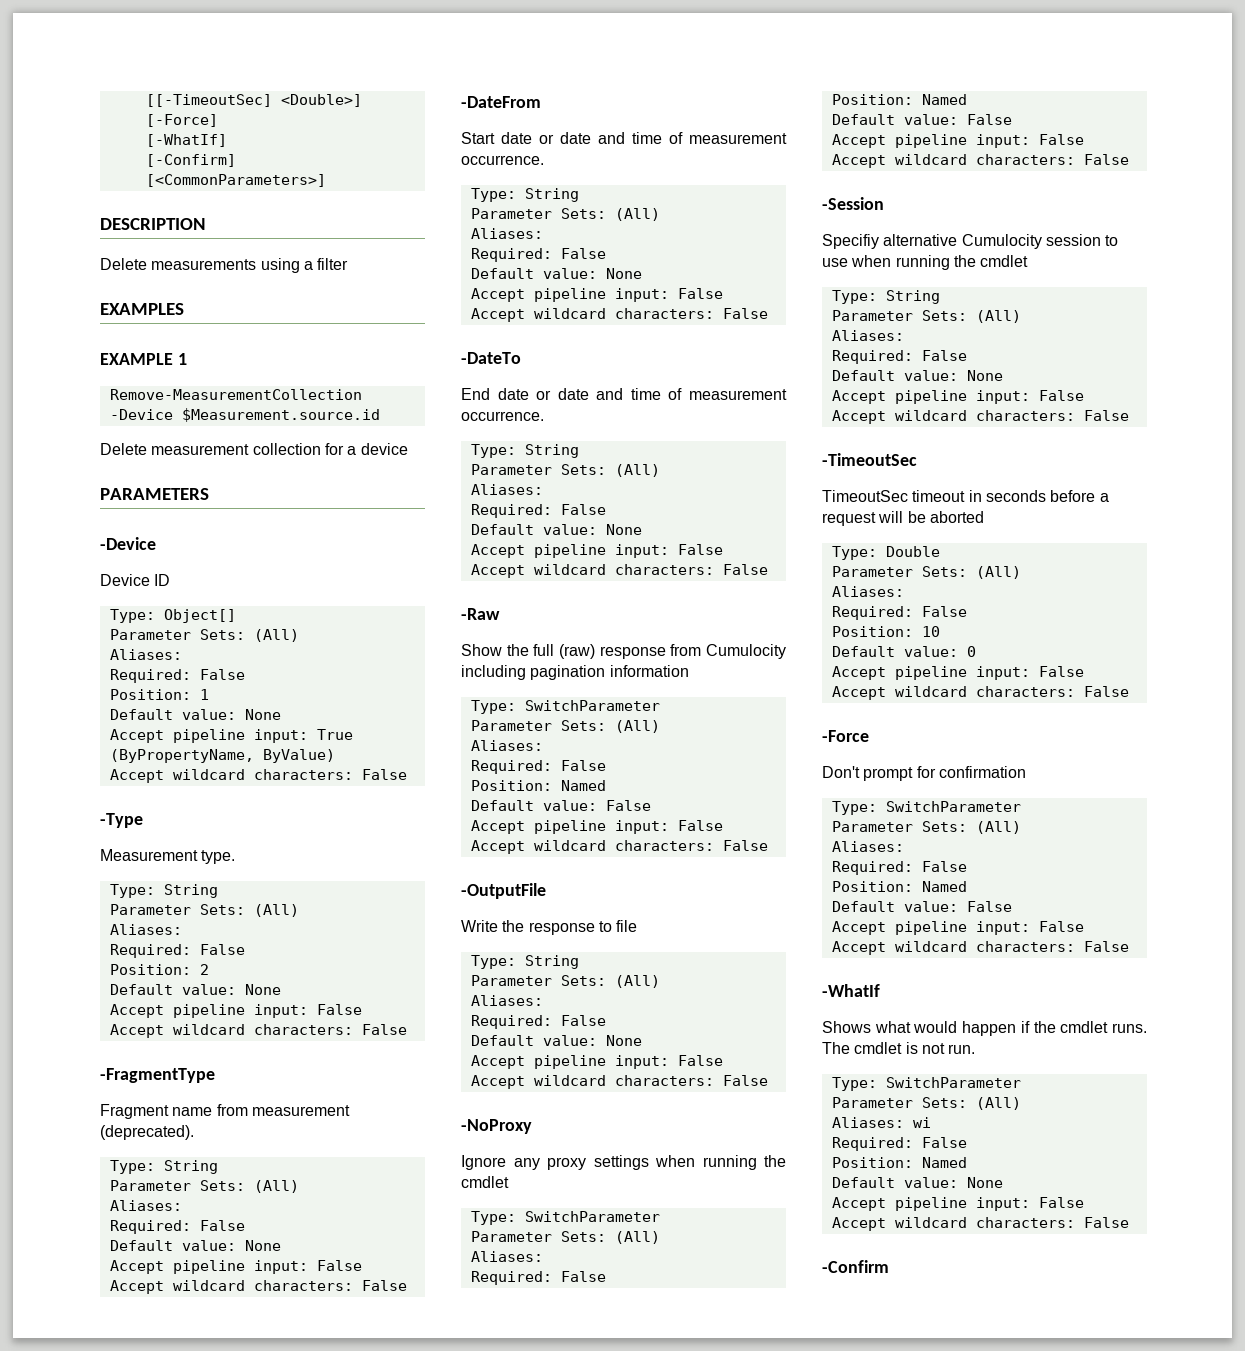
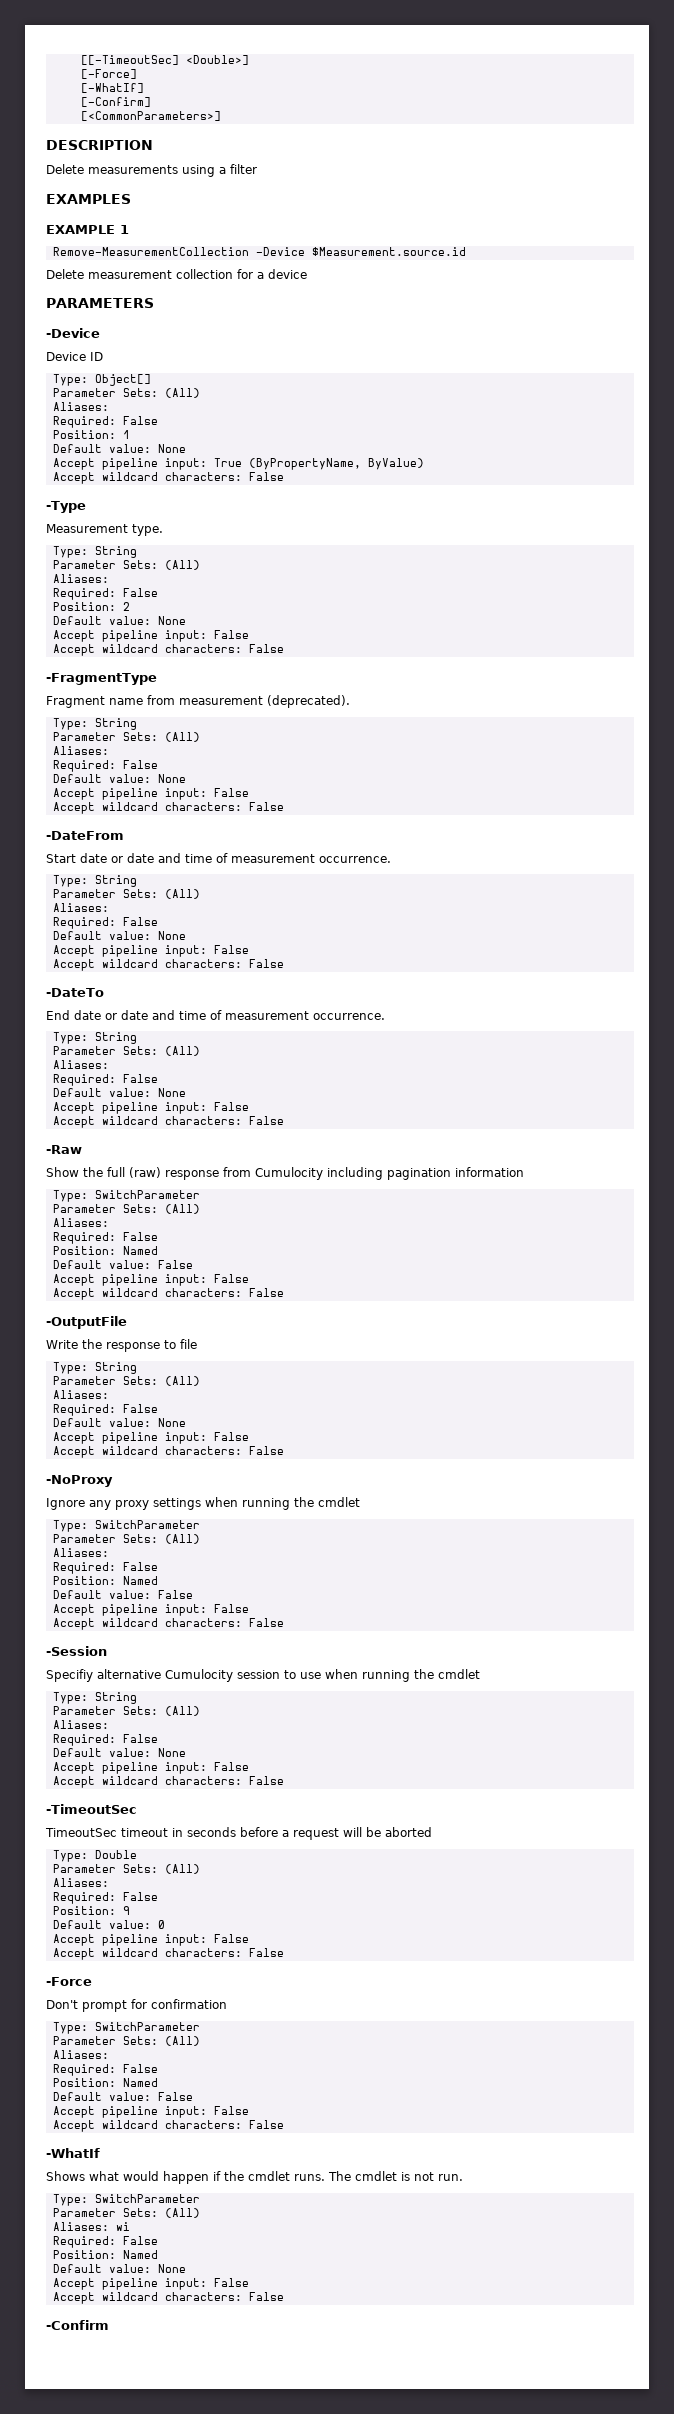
- Position: 10
+ Position: 9

